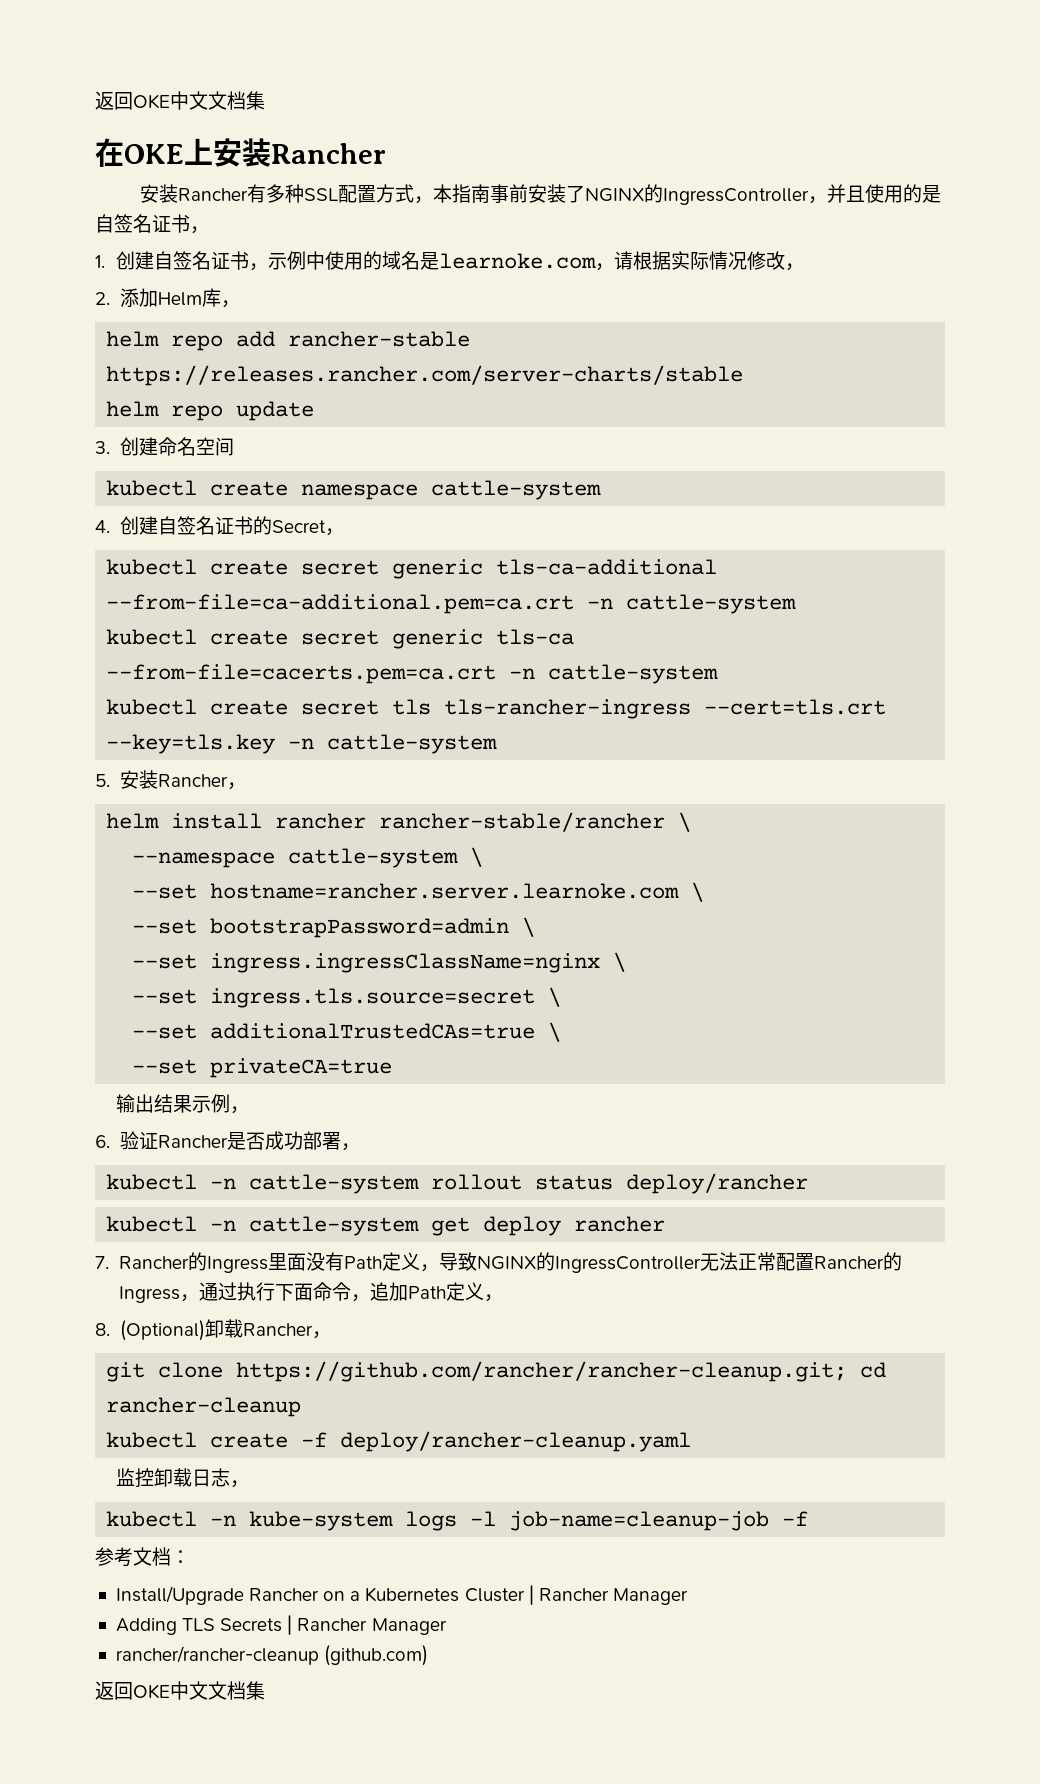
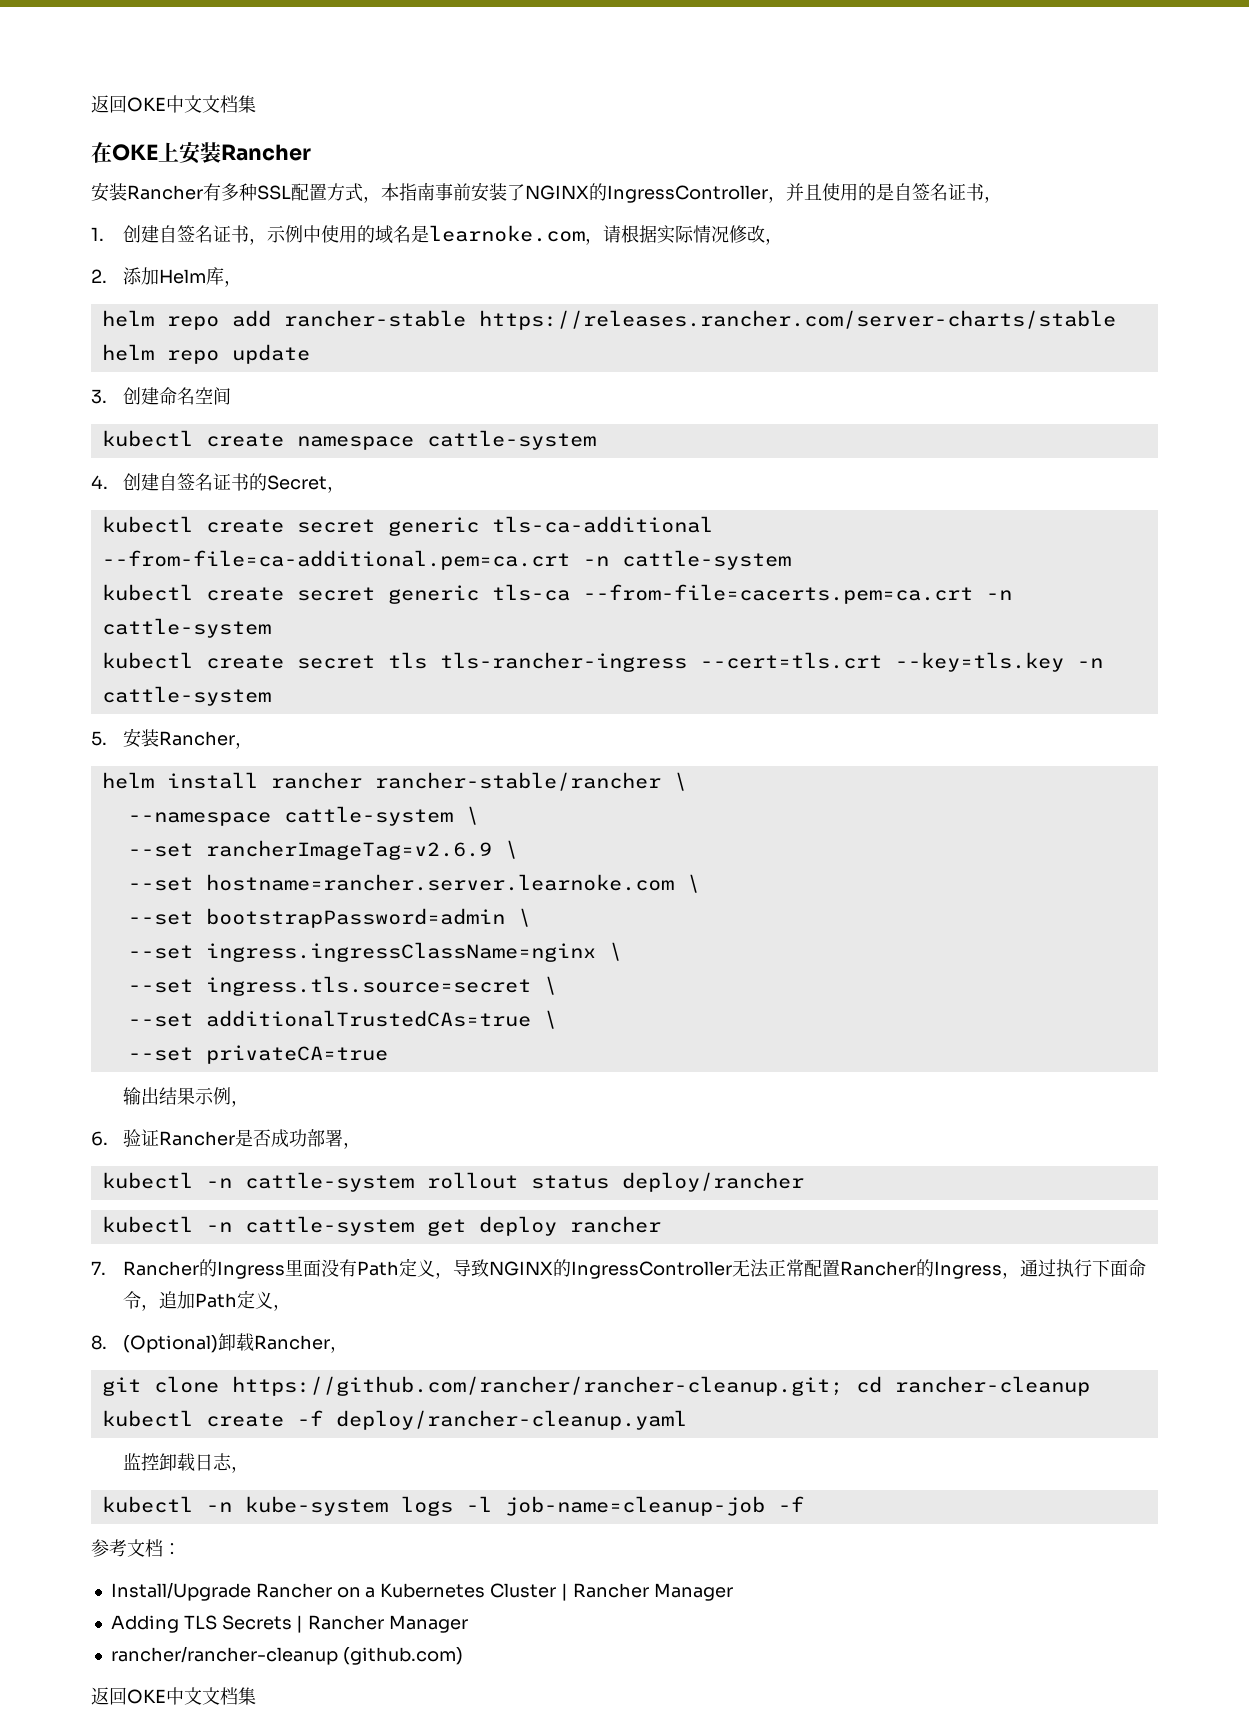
+ --set rancherImageTag=v2.6.9 \

